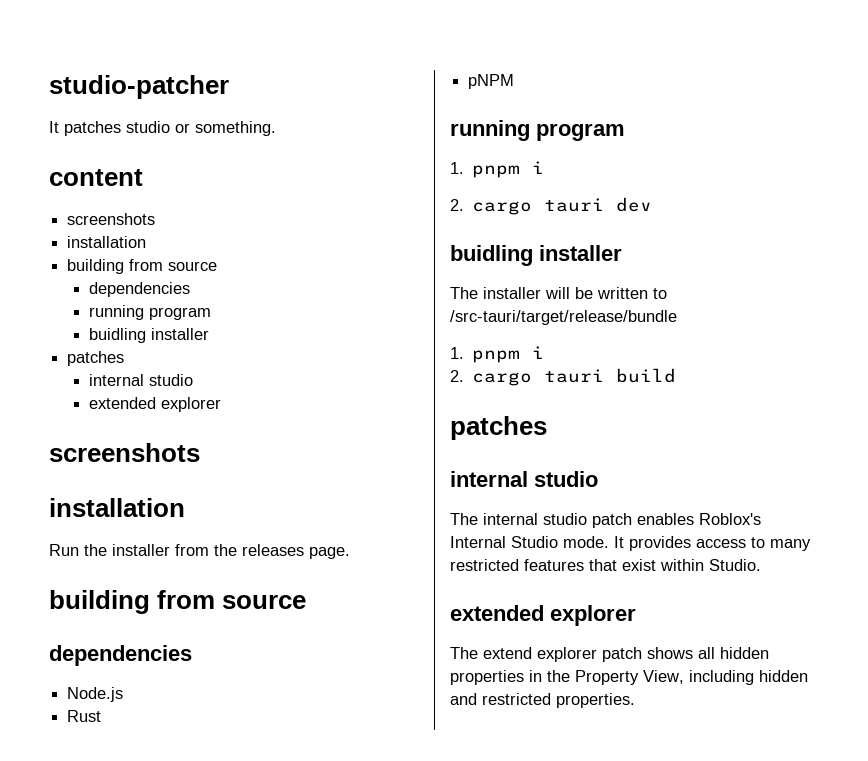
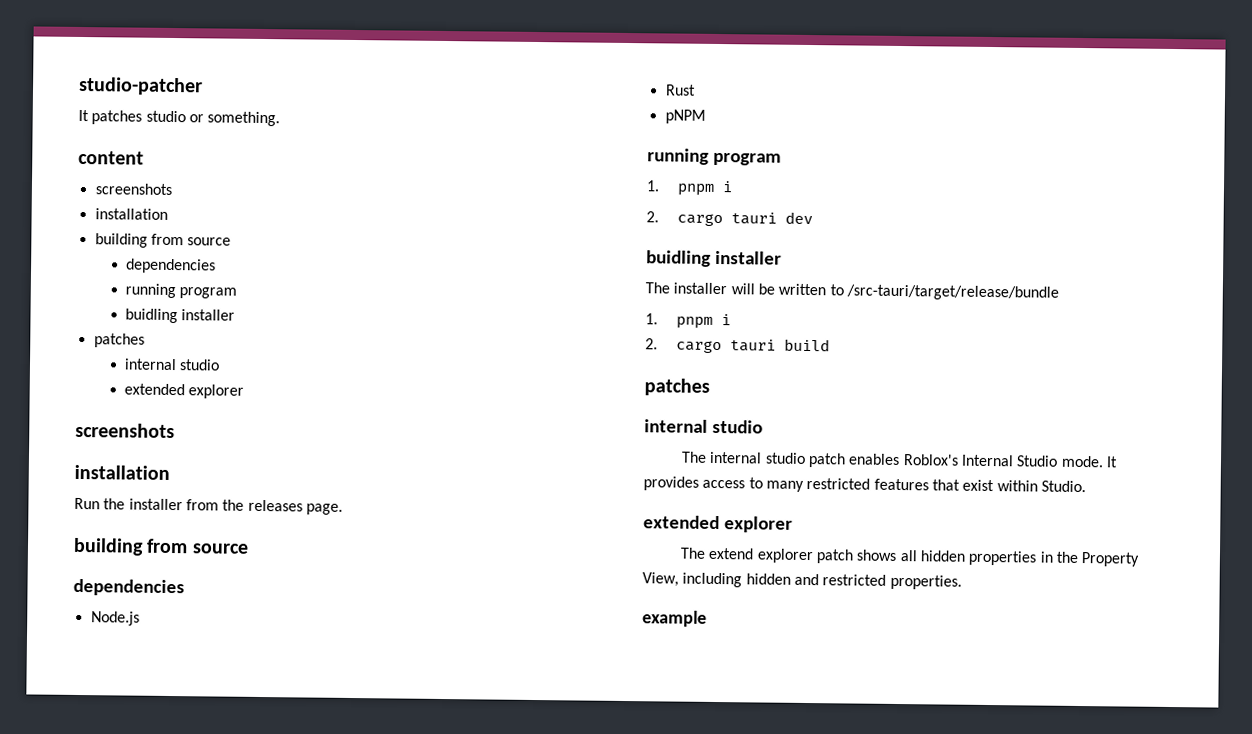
+ example

